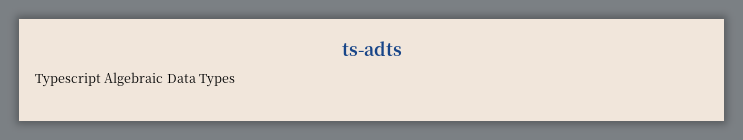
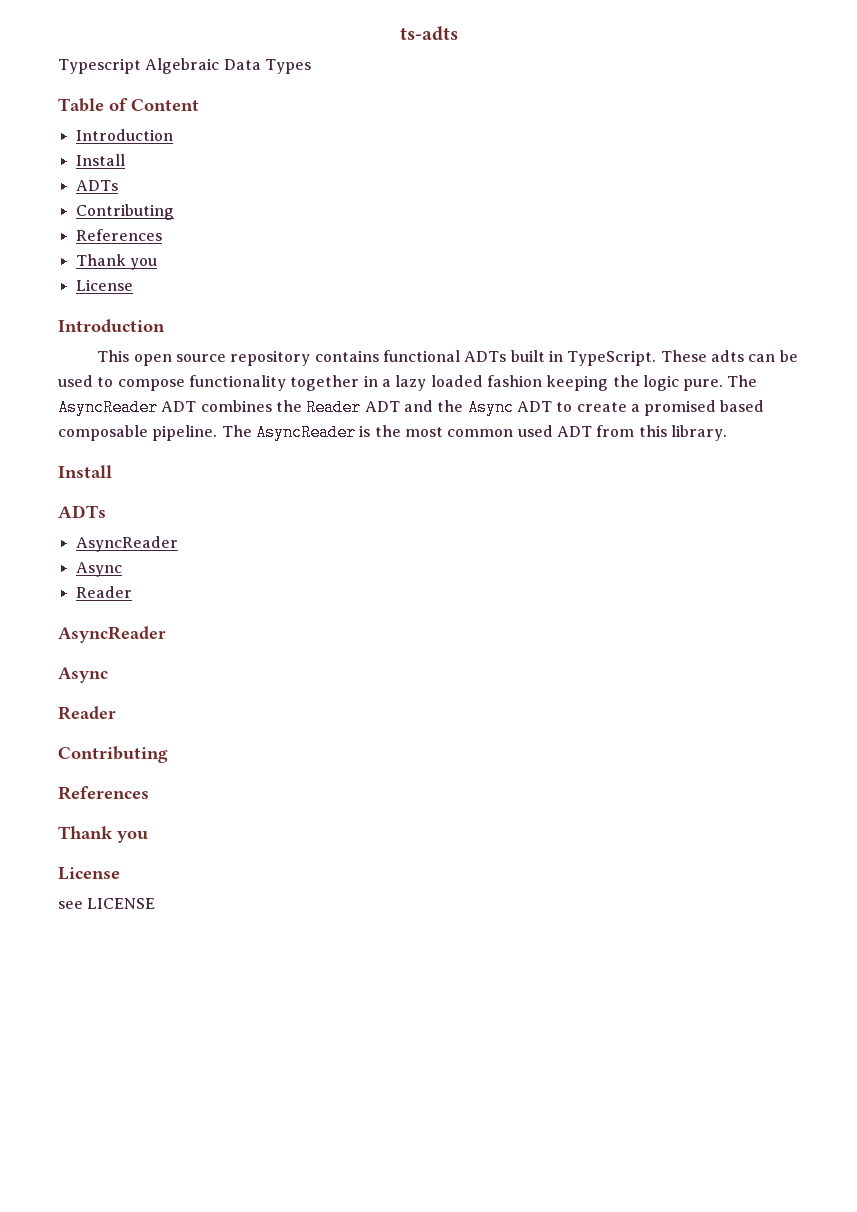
+ Table of Content
+ Introduction
+ Install
+ ADTs
+ Contributing
+ References
+ Thank you
+ License
+ Introduction
+ This open source repository contains functional ADTs built in TypeScript. These adts can be used to compose functionality together in a lazy loaded fashion keeping the logic pure. The AsyncReader ADT combines the Reader ADT and the Async ADT to create a promised based composable pipeline. The AsyncReader is the most common used ADT from this library.
+ Install
+ ADTs
+ AsyncReader
+ Async
+ Reader
+ AsyncReader
+ Async
+ Reader
+ Contributing
+ References
+ Thank you
+ License
+ see LICENSE

